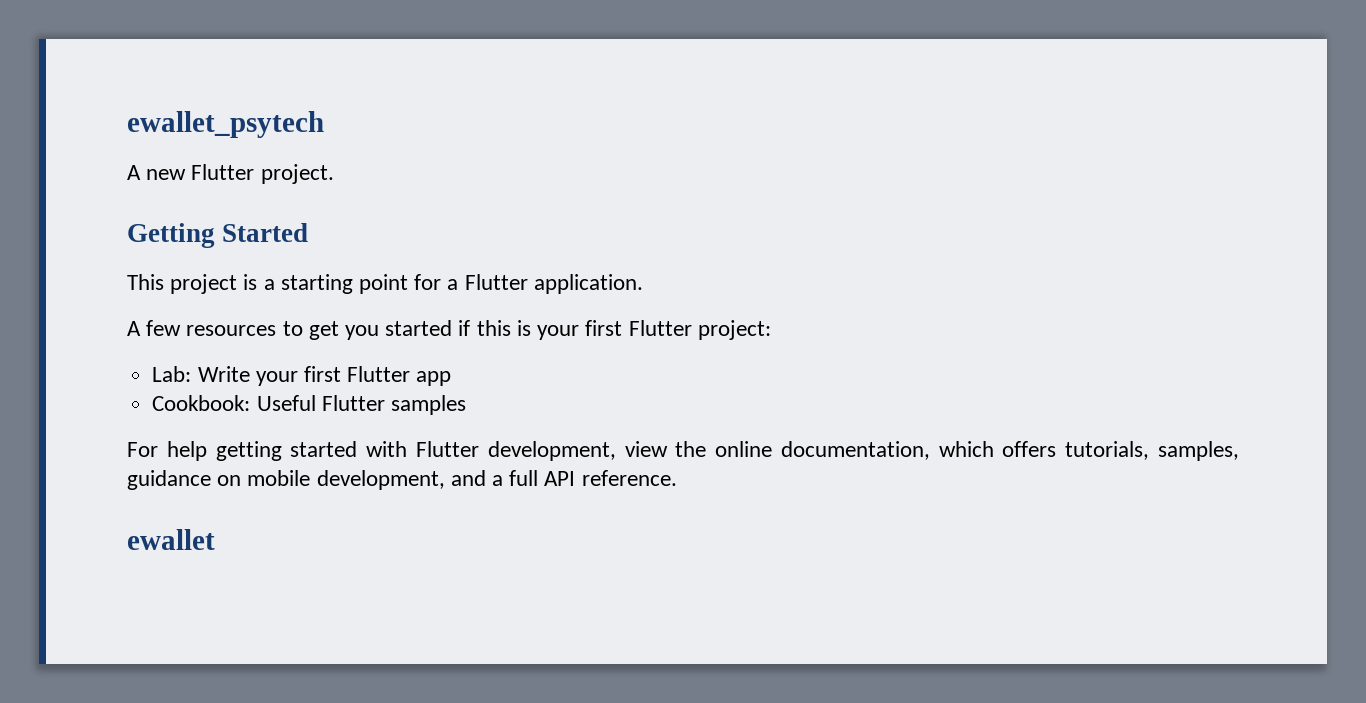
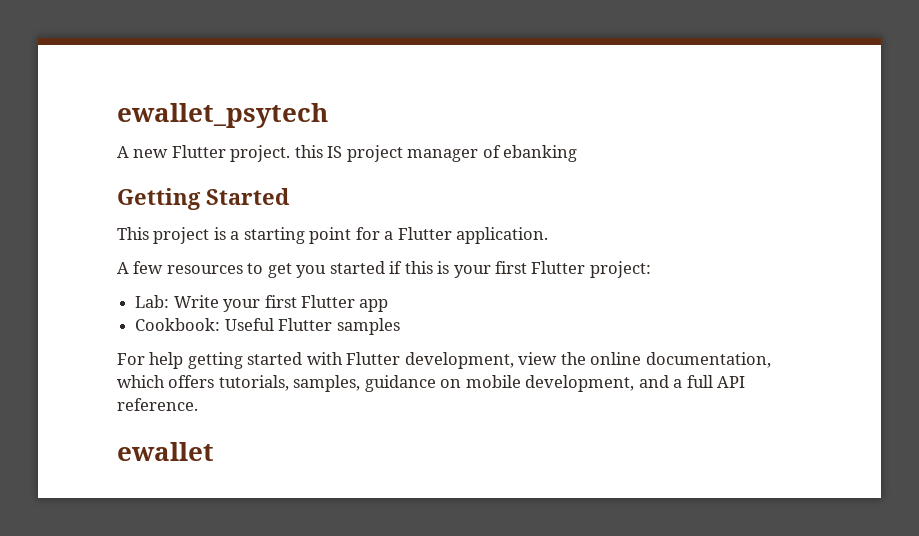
- A new Flutter project.
+ A new Flutter project. this IS project manager of ebanking

